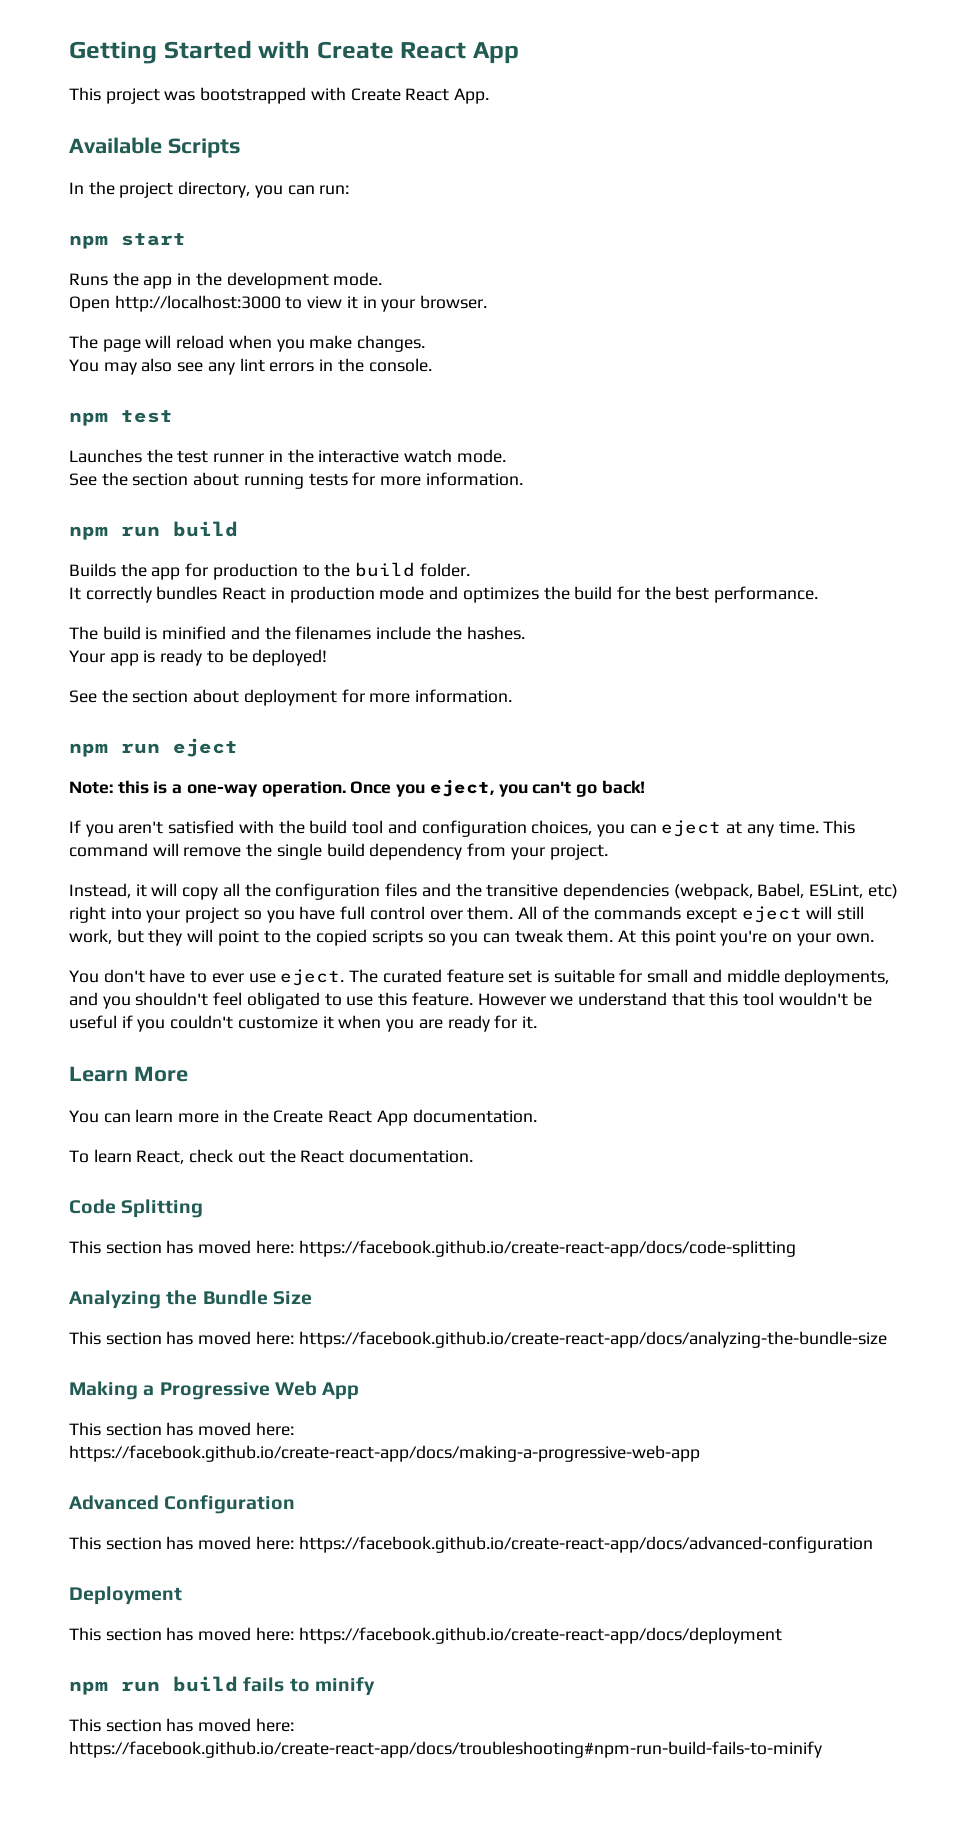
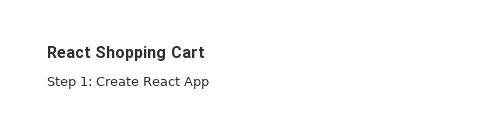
- Getting Started with Create React App
- This project was bootstrapped with Create React App.
- Available Scripts
- In the project directory, you can run:
- npm start
- Runs the app in the development mode.
- Open http://localhost:3000 to view it in your browser.
- The page will reload when you make changes.
- You may also see any lint errors in the console.
- npm test
- Launches the test runner in the interactive watch mode.
- See the section about running tests for more information.
- npm run build
- Builds the app for production to the build folder.
- It correctly bundles React in production mode and optimizes the build for the best performance.
- The build is minified and the filenames include the hashes.
- Your app is ready to be deployed!
- See the section about deployment for more information.
- npm run eject
- Note: this is a one-way operation. Once you eject, you can't go back!
- If you aren't satisfied with the build tool and configuration choices, you can eject at any time. This command will remove the single build dependency from your project.
- Instead, it will copy all the configuration files and the transitive dependencies (webpack, Babel, ESLint, etc) right into your project so you have full control over them. All of the commands except eject will still work, but they will point to the copied scripts so you can tweak them. At this point you're on your own.
- You don't have to ever use eject. The curated feature set is suitable for small and middle deployments, and you shouldn't feel obligated to use this feature. However we understand that this tool wouldn't be useful if you couldn't customize it when you are ready for it.
- Learn More
- You can learn more in the Create React App documentation.
- To learn React, check out the React documentation.
- Code Splitting
- This section has moved here: https://facebook.github.io/create-react-app/docs/code-splitting
- Analyzing the Bundle Size
- This section has moved here: https://facebook.github.io/create-react-app/docs/analyzing-the-bundle-size
- Making a Progressive Web App
- This section has moved here: https://facebook.github.io/create-react-app/docs/making-a-progressive-web-app
- Advanced Configuration
- This section has moved here: https://facebook.github.io/create-react-app/docs/advanced-configuration
- Deployment
- This section has moved here: https://facebook.github.io/create-react-app/docs/deployment
- npm run build fails to minify
- This section has moved here: https://facebook.github.io/create-react-app/docs/troubleshooting#npm-run-build-fails-to-minify
+ React Shopping Cart
+ Step 1: Create React App

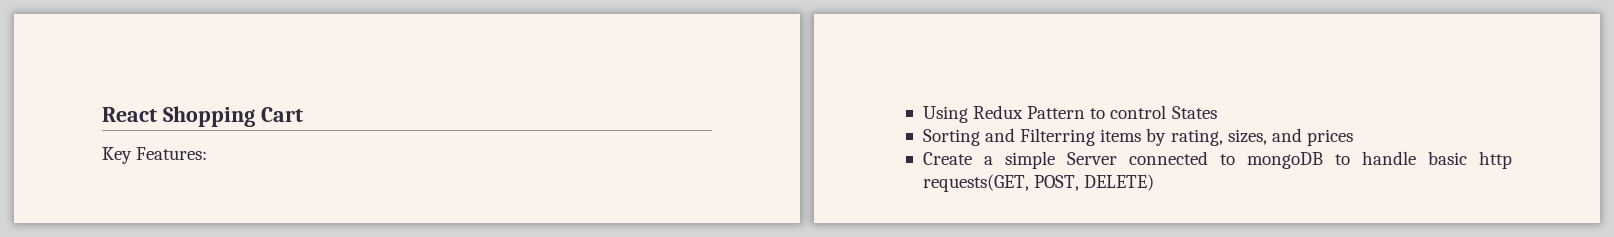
- Step 1: Create React App
+ Key Features:
+ Using Redux Pattern to control States
+ Sorting and Filterring items by rating, sizes, and prices
+ Create a simple Server connected to mongoDB to handle basic http requests(GET, POST, DELETE)

